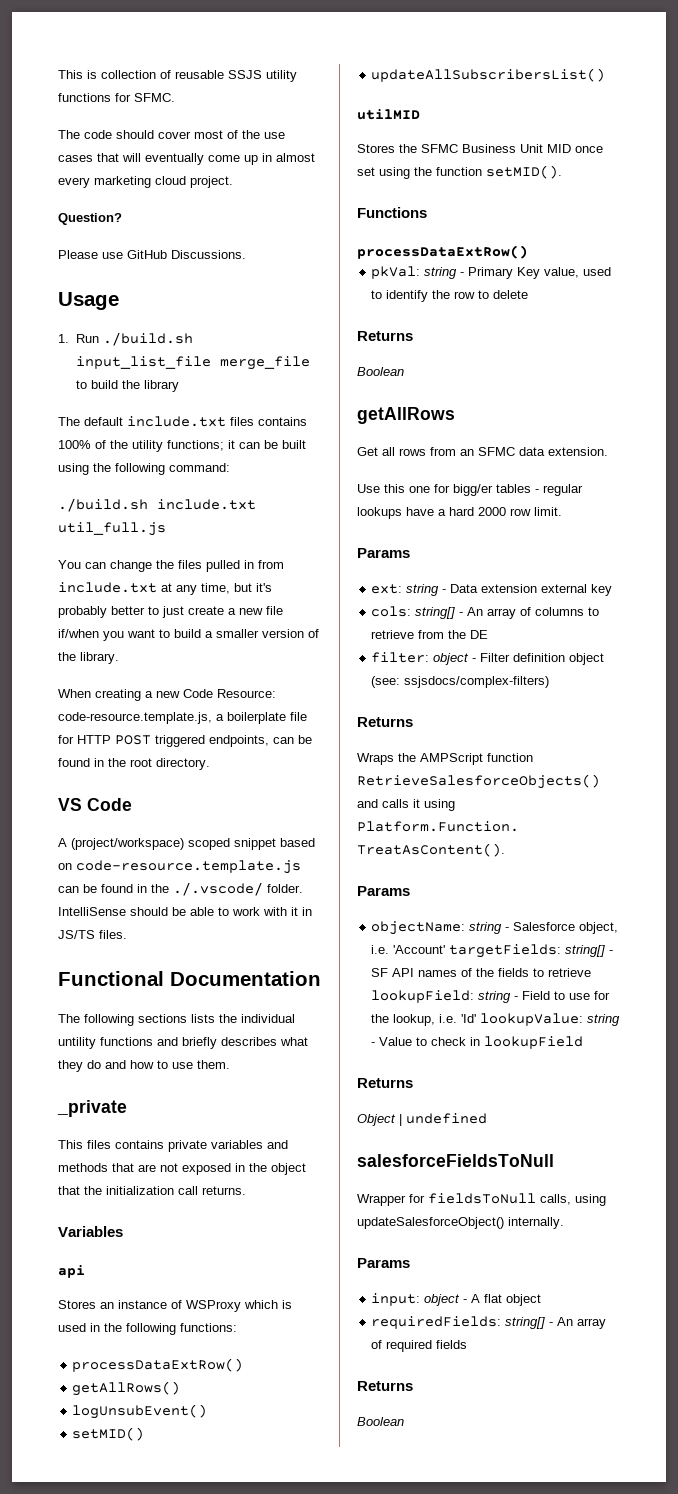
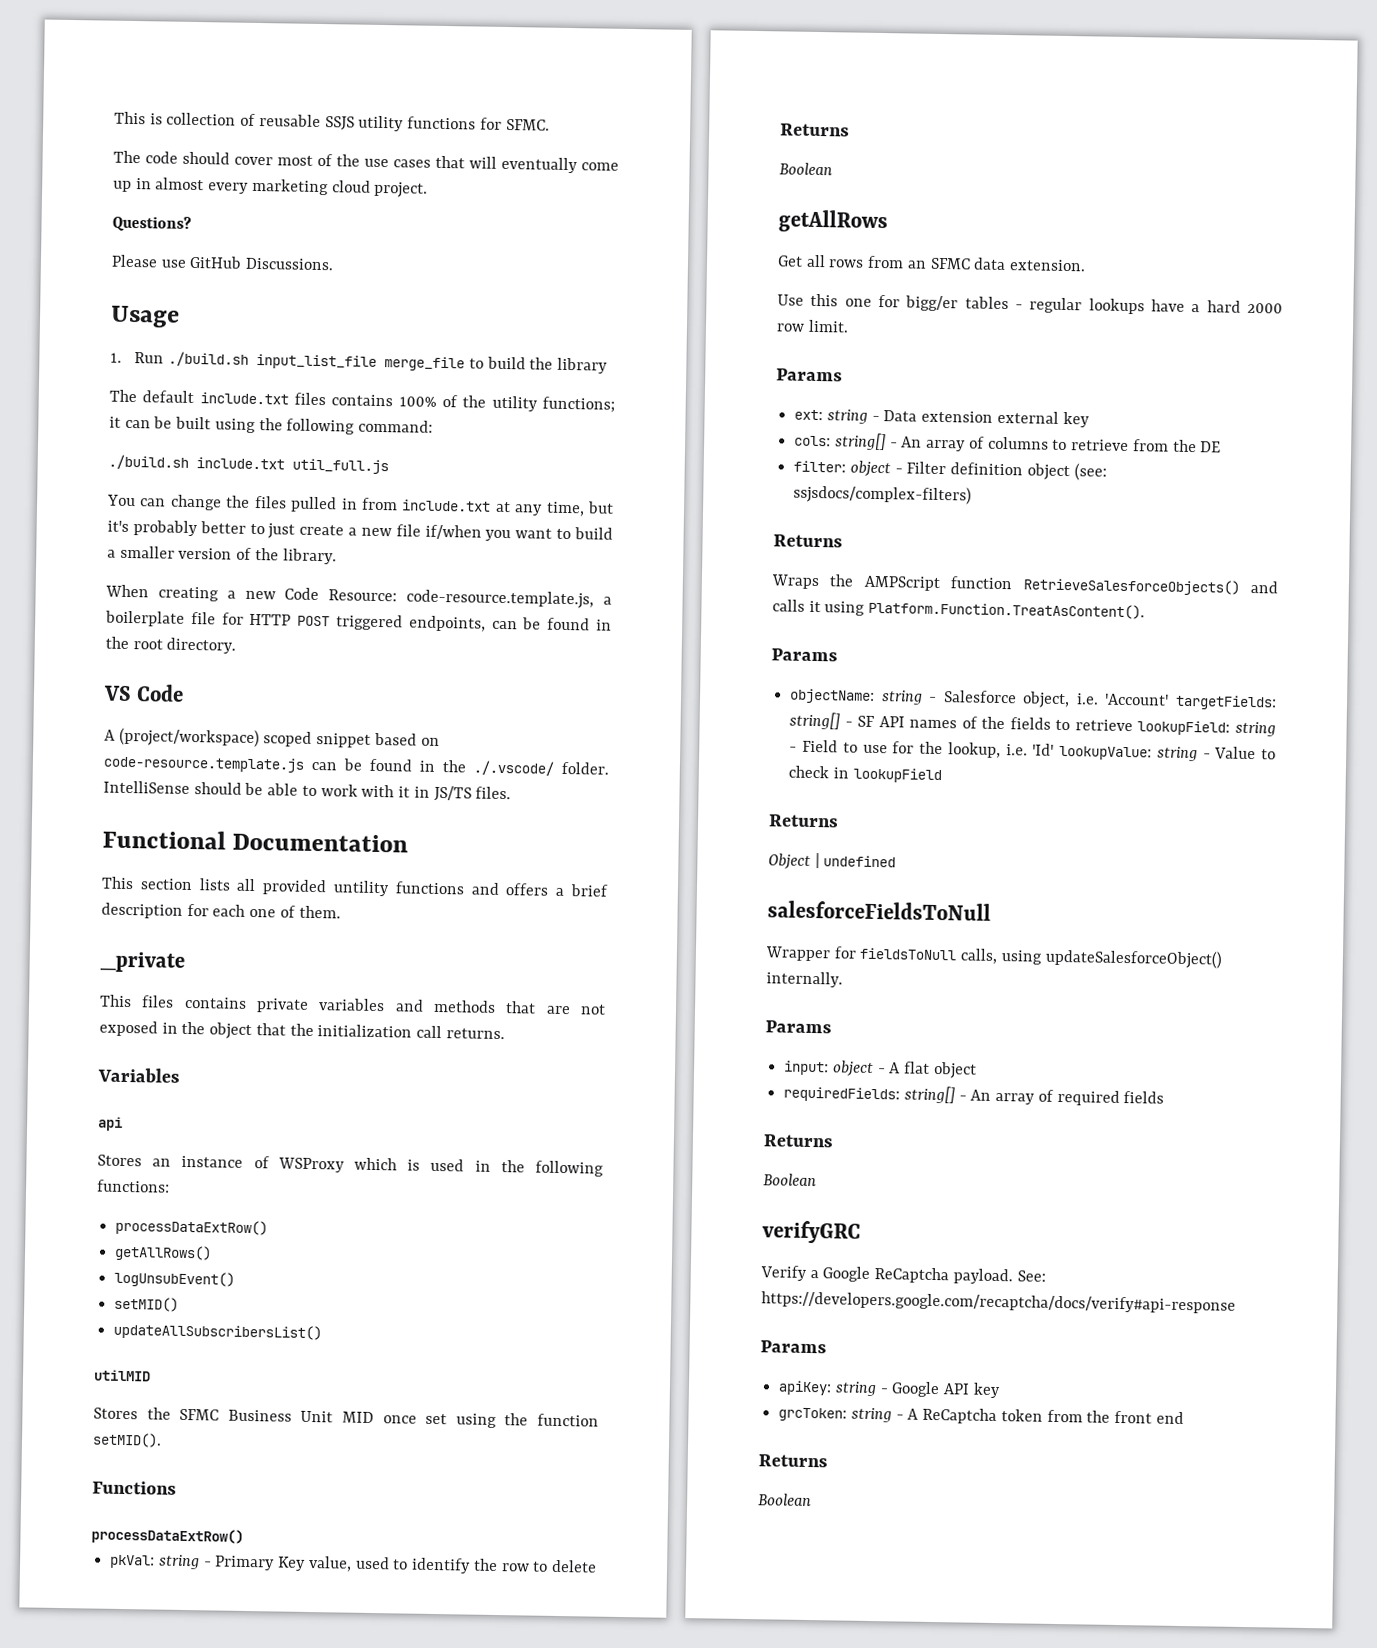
- Question?
+ Questions?
- The following sections lists the individual untility functions and briefly describes what they do and how to use them.
+ This section lists all provided untility functions and offers a brief description for each one of them.
+ verifyGRC
+ Verify a Google ReCaptcha payload. See: https://developers.google.com/recaptcha/docs/verify#api-response
+ Params
+ apiKey: string - Google API key
+ grcToken: string - A ReCaptcha token from the front end
+ Returns
+ Boolean

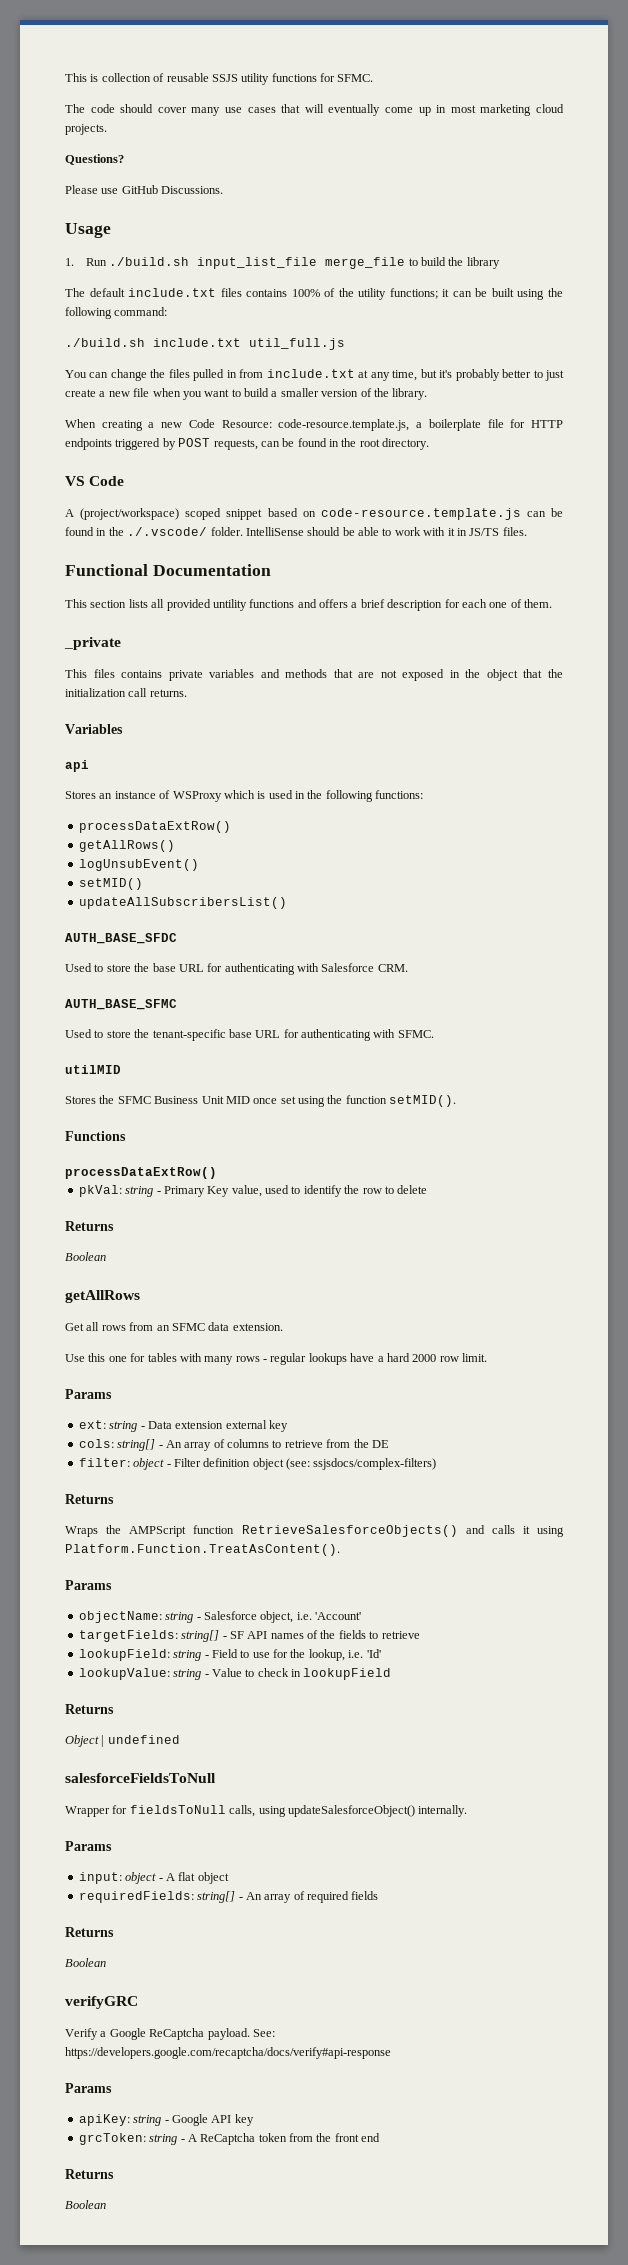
- The code should cover most of the use cases that will eventually come up in almost every marketing cloud project.
+ The code should cover many use cases that will eventually come up in most marketing cloud projects.
- You can change the files pulled in from include.txt at any time, but it's probably better to just create a new file if/when you want to build a smaller version of the library.
+ You can change the files pulled in from include.txt at any time, but it's probably better to just create a new file when you want to build a smaller version of the library.
- When creating a new Code Resource: code-resource.template.js, a boilerplate file for HTTP POST triggered endpoints, can be found in the root directory.
+ When creating a new Code Resource: code-resource.template.js, a boilerplate file for HTTP endpoints triggered by POST requests, can be found in the root directory.
+ AUTH_BASE_SFDC
+ Used to store the base URL for authenticating with Salesforce CRM.
+ AUTH_BASE_SFMC
+ Used to store the tenant-specific base URL for authenticating with SFMC.
- Use this one for bigg/er tables - regular lookups have a hard 2000 row limit.
+ Use this one for tables with many rows - regular lookups have a hard 2000 row limit.
- objectName: string - Salesforce object, i.e. 'Account' targetFields: string[] - SF API names of the fields to retrieve lookupField: string - Field to use for the lookup, i.e. 'Id' lookupValue: string - Value to check in lookupField
+ objectName: string - Salesforce object, i.e. 'Account'
+ targetFields: string[] - SF API names of the fields to retrieve
+ lookupField: string - Field to use for the lookup, i.e. 'Id'
+ lookupValue: string - Value to check in lookupField

